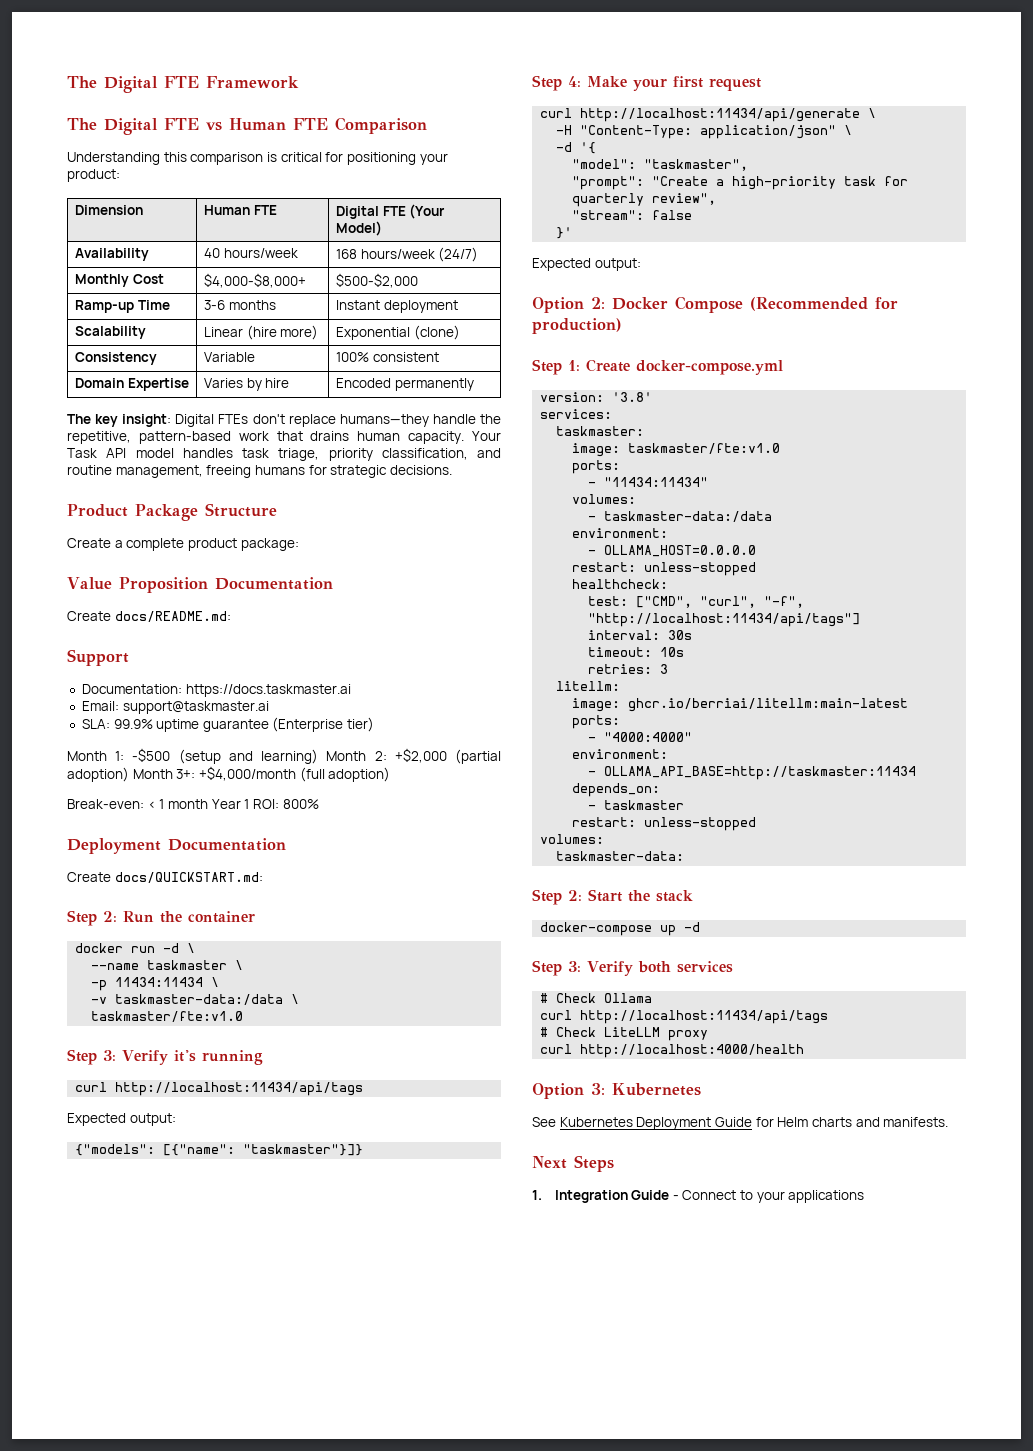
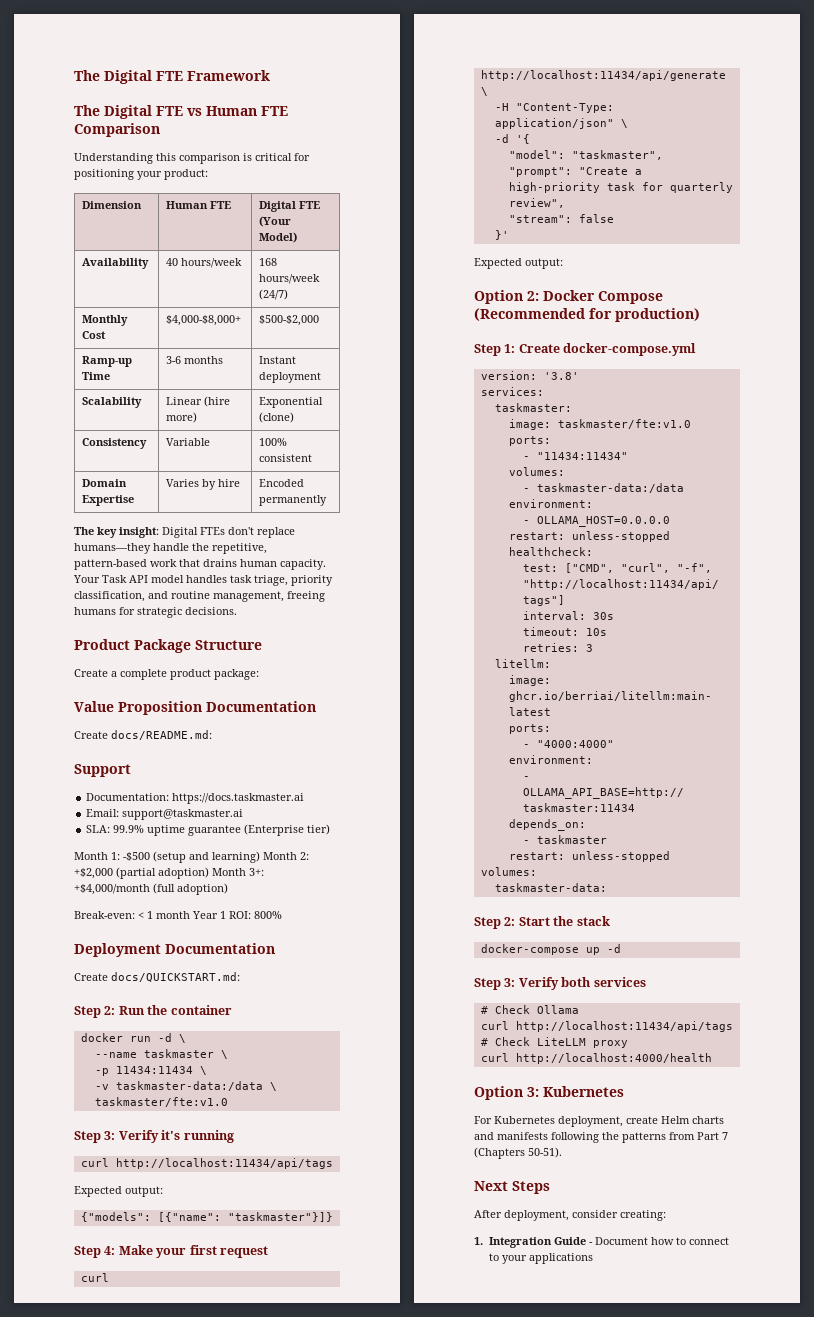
- See Kubernetes Deployment Guide for Helm charts and manifests.
+ For Kubernetes deployment, create Helm charts and manifests following the patterns from Part 7 (Chapters 50-51).
  Next Steps
+ After deployment, consider creating:
- 1. Integration Guide - Connect to your applications
+ 1. Integration Guide - Document how to connect to your applications

